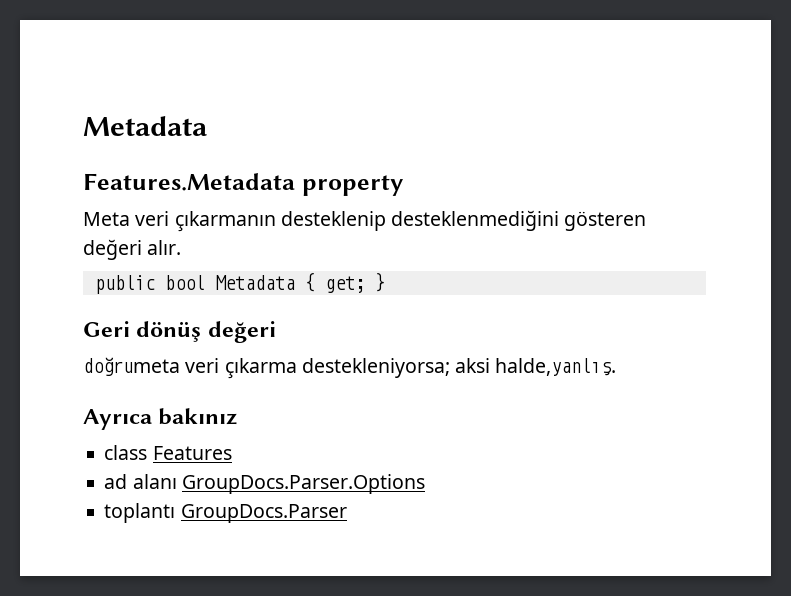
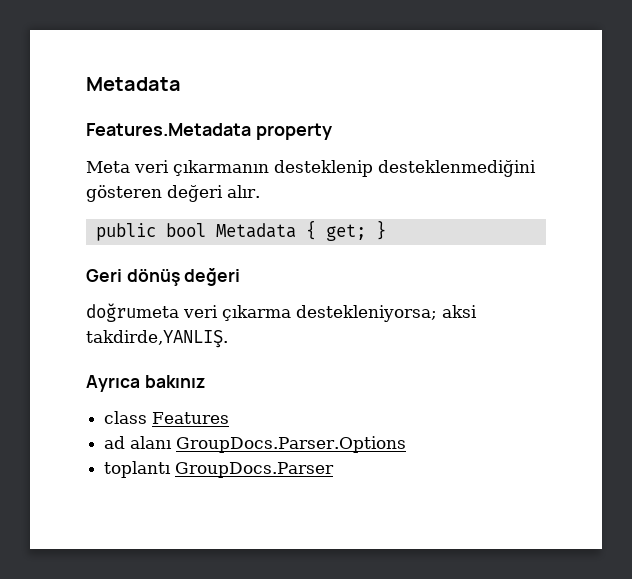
- doğrumeta veri çıkarma destekleniyorsa; aksi halde,yanlış.
+ doğrumeta veri çıkarma destekleniyorsa; aksi takdirde,YANLIŞ.

